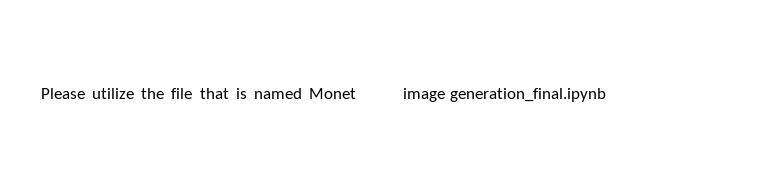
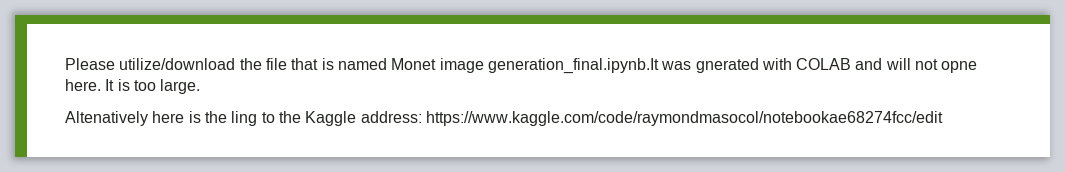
- Please utilize the file that is named Monet image generation_final.ipynb
+ Please utilize/download the file that is named Monet image generation_final.ipynb.It was gnerated with COLAB and will not opne here. It is too large.
+ Altenatively here is the ling to the Kaggle address: https://www.kaggle.com/code/raymondmasocol/notebookae68274fcc/edit

